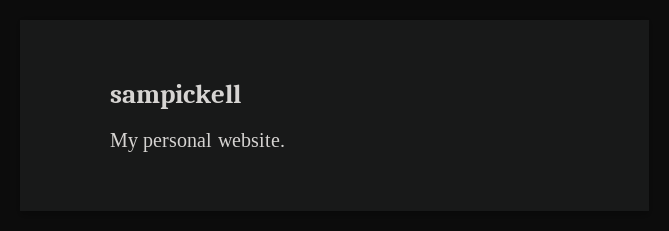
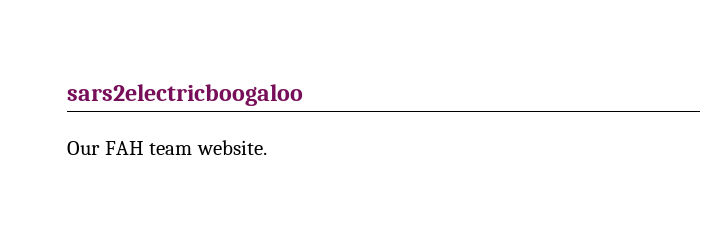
- sampickell
- My personal website.
+ sars2electricboogaloo
+ Our FAH team website.

